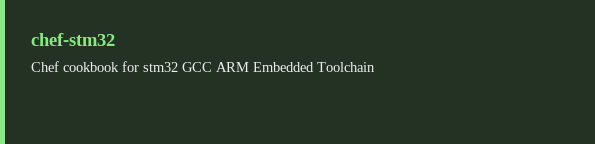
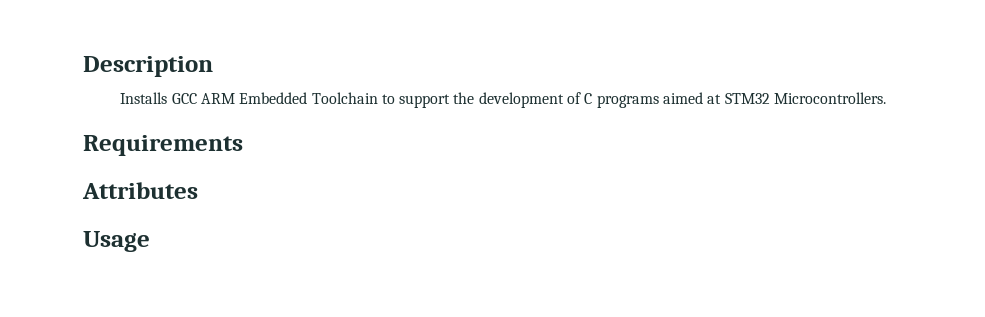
- chef-stm32
- Chef cookbook for stm32 GCC ARM Embedded Toolchain
+ Description
+ Installs GCC ARM Embedded Toolchain to support the development of C programs aimed at STM32 Microcontrollers.
+ Requirements
+ Attributes
+ Usage

